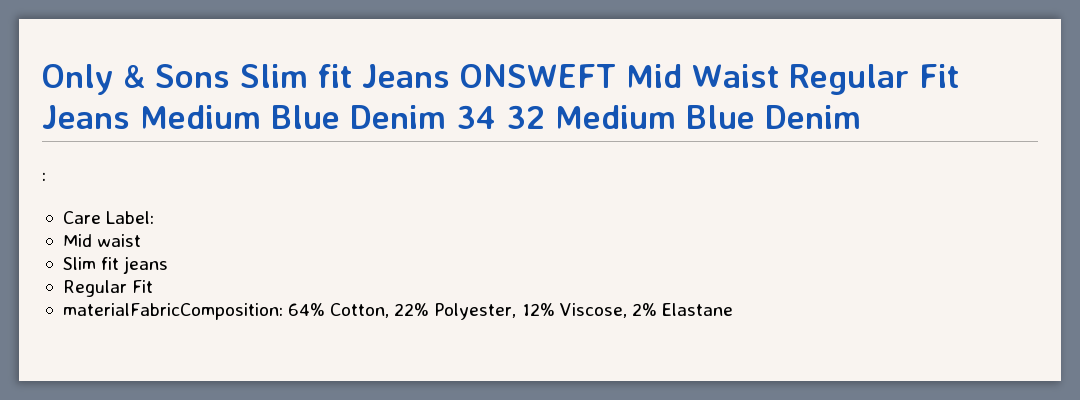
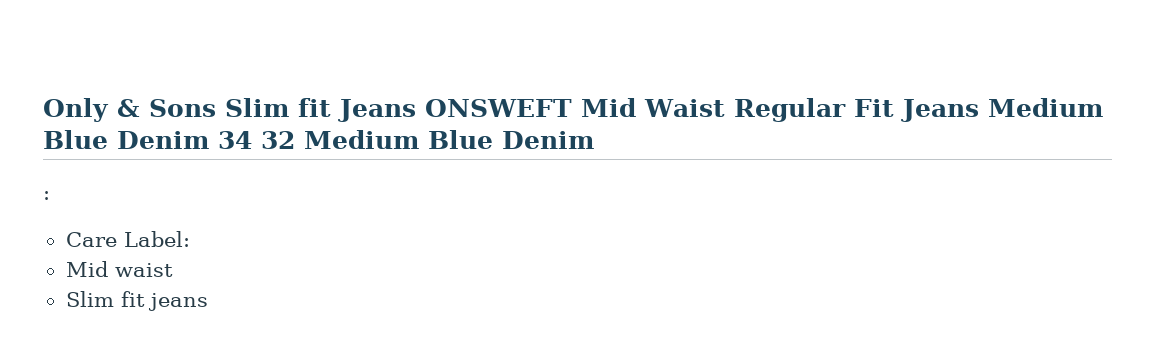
  Slim fit jeans
- Regular Fit
- materialFabricComposition: 64% Cotton, 22% Polyester, 12% Viscose, 2% Elastane

